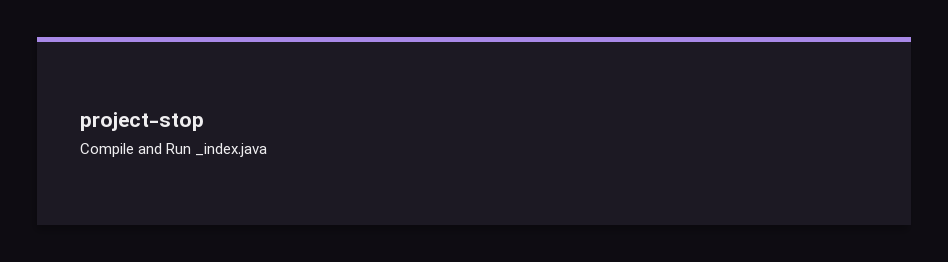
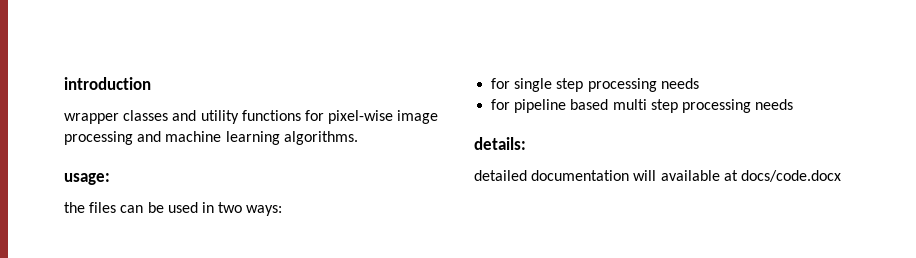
- project-stop
- Compile and Run _index.java
+ introduction
+ wrapper classes and utility functions for pixel-wise image processing and machine learning algorithms.
+ usage:
+ the files can be used in two ways:
+ for single step processing needs
+ for pipeline based multi step processing needs
+ details:
+ detailed documentation will available at docs/code.docx

